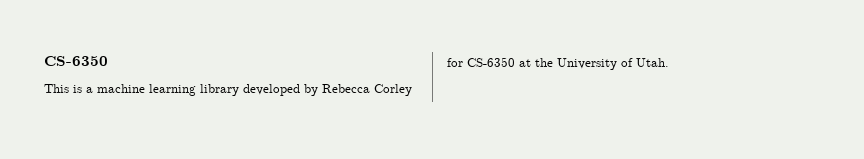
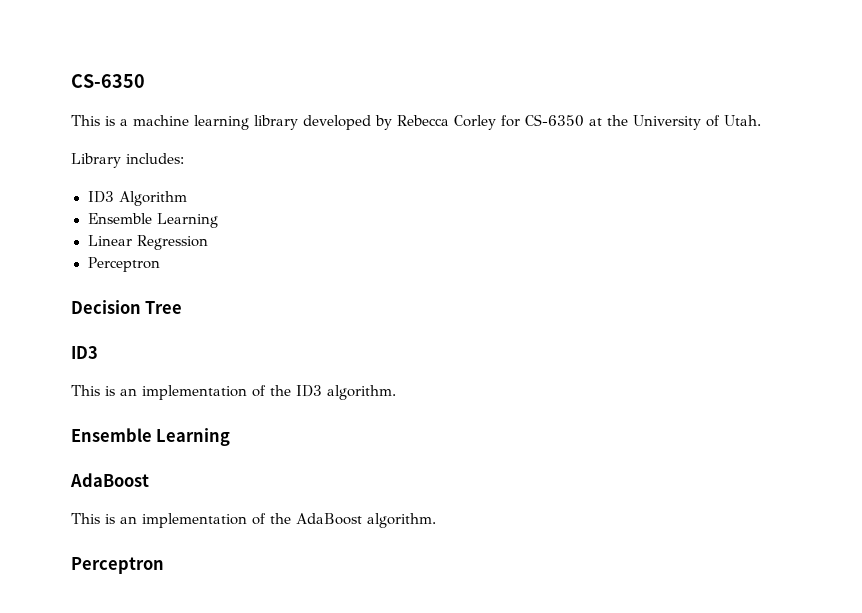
+ Library includes:
+ ID3 Algorithm
+ Ensemble Learning
+ Linear Regression
+ Perceptron
+ Decision Tree
+ ID3
+ This is an implementation of the ID3 algorithm.
+ Ensemble Learning
+ AdaBoost
+ This is an implementation of the AdaBoost algorithm.
+ Perceptron

